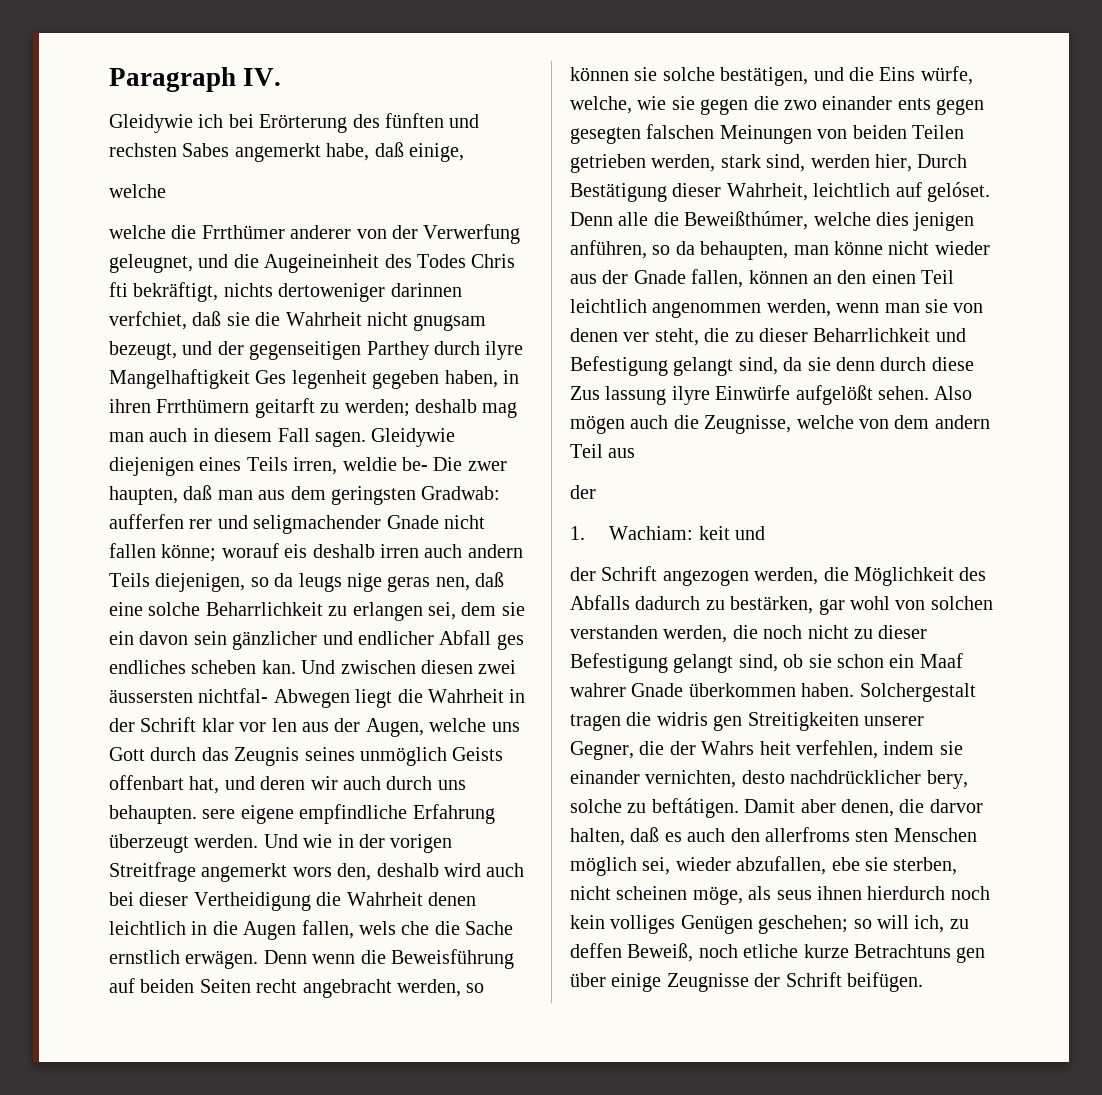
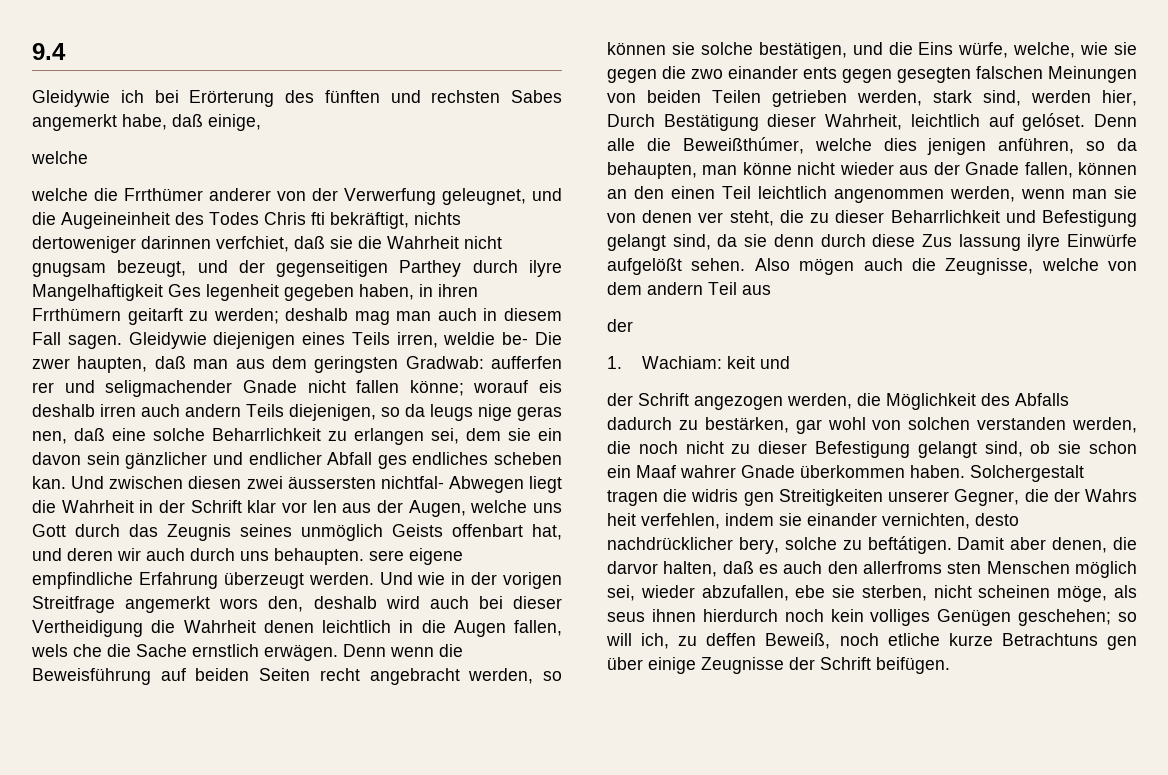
- Paragraph IV.
+ 9.4

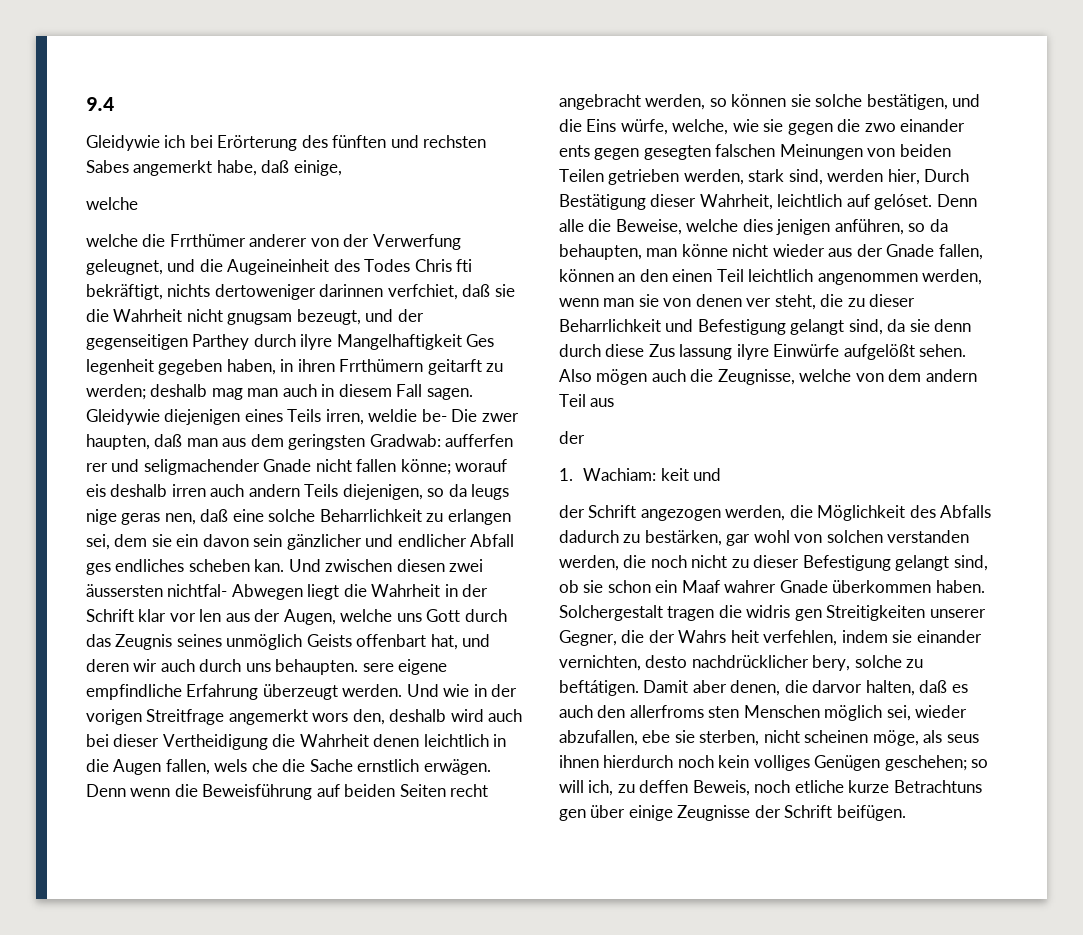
- Denn alle die Beweißthúmer, welche dies jenigen anführen, so da behaupten, man könne nicht wieder aus der Gnade fallen, können an den einen Teil leichtlich angenommen werden, wenn man sie von denen ver steht, die zu dieser Beharrlichkeit und Befestigung gelangt sind, da sie denn durch diese Zus lassung ilyre Einwürfe aufgelößt sehen.
+ Denn alle die Beweise, welche dies jenigen anführen, so da behaupten, man könne nicht wieder aus der Gnade fallen, können an den einen Teil leichtlich angenommen werden, wenn man sie von denen ver steht, die zu dieser Beharrlichkeit und Befestigung gelangt sind, da sie denn durch diese Zus lassung ilyre Einwürfe aufgelößt sehen.
- Damit aber denen, die darvor halten, daß es auch den allerfroms sten Menschen möglich sei, wieder abzufallen, ebe sie sterben, nicht scheinen möge, als seus ihnen hierdurch noch kein volliges Genügen geschehen; so will ich, zu deffen Beweiß, noch etliche kurze Betrachtuns gen über einige Zeugnisse der Schrift beifügen.
+ Damit aber denen, die darvor halten, daß es auch den allerfroms sten Menschen möglich sei, wieder abzufallen, ebe sie sterben, nicht scheinen möge, als seus ihnen hierdurch noch kein volliges Genügen geschehen; so will ich, zu deffen Beweis, noch etliche kurze Betrachtuns gen über einige Zeugnisse der Schrift beifügen.

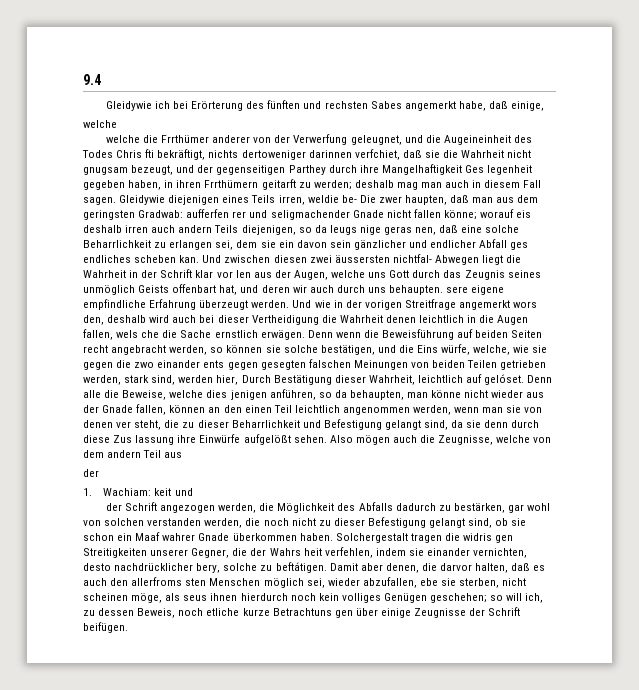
- welche die Frrthümer anderer von der Verwerfung geleugnet, und die Augeineinheit des Todes Chris fti bekräftigt, nichts dertoweniger darinnen verfchiet, daß sie die Wahrheit nicht gnugsam bezeugt, und der gegenseitigen Parthey durch ilyre Mangelhaftigkeit Ges legenheit gegeben haben, in ihren Frrthümern geitarft zu werden; deshalb mag man auch in diesem Fall sagen.
+ welche die Frrthümer anderer von der Verwerfung geleugnet, und die Augeineinheit des Todes Chris fti bekräftigt, nichts dertoweniger darinnen verfchiet, daß sie die Wahrheit nicht gnugsam bezeugt, und der gegenseitigen Parthey durch ihre Mangelhaftigkeit Ges legenheit gegeben haben, in ihren Frrthümern geitarft zu werden; deshalb mag man auch in diesem Fall sagen.
- Denn alle die Beweise, welche dies jenigen anführen, so da behaupten, man könne nicht wieder aus der Gnade fallen, können an den einen Teil leichtlich angenommen werden, wenn man sie von denen ver steht, die zu dieser Beharrlichkeit und Befestigung gelangt sind, da sie denn durch diese Zus lassung ilyre Einwürfe aufgelößt sehen.
+ Denn alle die Beweise, welche dies jenigen anführen, so da behaupten, man könne nicht wieder aus der Gnade fallen, können an den einen Teil leichtlich angenommen werden, wenn man sie von denen ver steht, die zu dieser Beharrlichkeit und Befestigung gelangt sind, da sie denn durch diese Zus lassung ihre Einwürfe aufgelößt sehen.
- Damit aber denen, die darvor halten, daß es auch den allerfroms sten Menschen möglich sei, wieder abzufallen, ebe sie sterben, nicht scheinen möge, als seus ihnen hierdurch noch kein volliges Genügen geschehen; so will ich, zu deffen Beweis, noch etliche kurze Betrachtuns gen über einige Zeugnisse der Schrift beifügen.
+ Damit aber denen, die darvor halten, daß es auch den allerfroms sten Menschen möglich sei, wieder abzufallen, ebe sie sterben, nicht scheinen möge, als seus ihnen hierdurch noch kein volliges Genügen geschehen; so will ich, zu dessen Beweis, noch etliche kurze Betrachtuns gen über einige Zeugnisse der Schrift beifügen.

